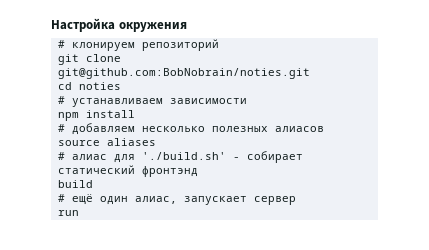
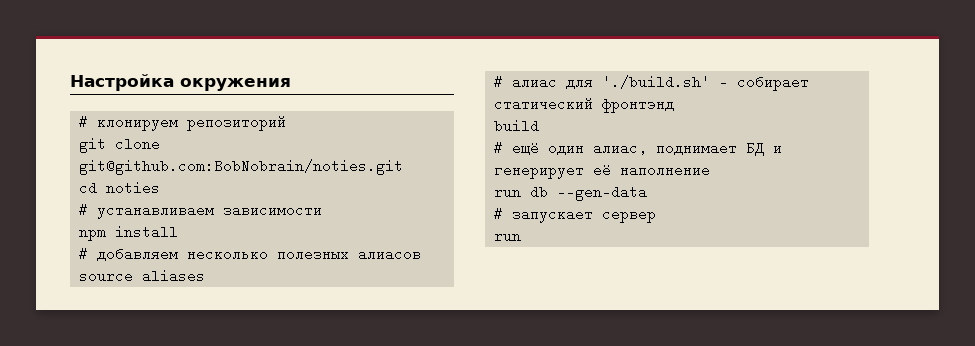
- # ещё один алиас, запускает сервер
+ # ещё один алиас, поднимает БД и генерирует её наполнение
+ run db --gen-data
+ # запускает сервер

